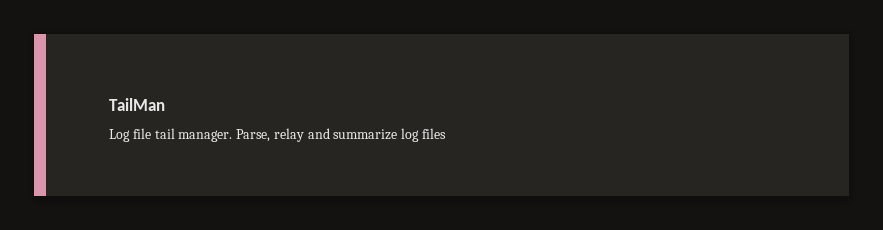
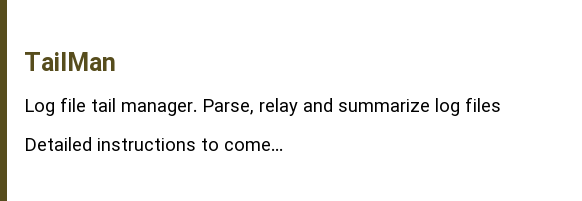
+ Detailed instructions to come...

